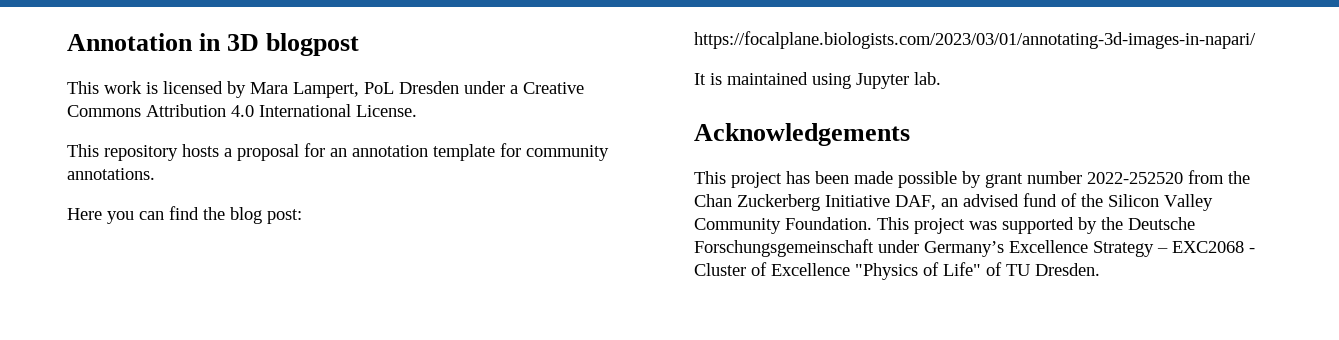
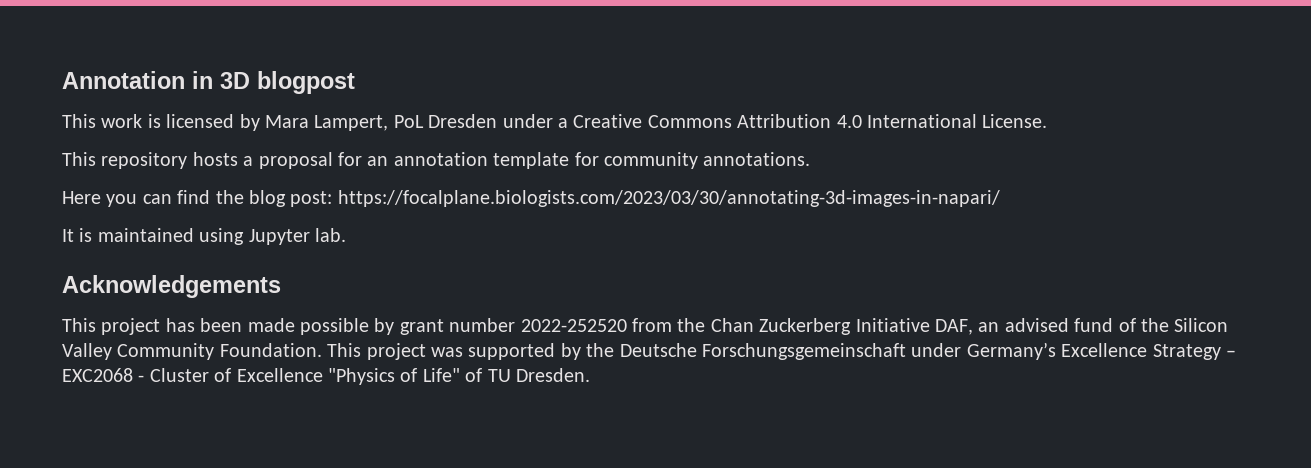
- Here you can find the blog post: https://focalplane.biologists.com/2023/03/01/annotating-3d-images-in-napari/
+ Here you can find the blog post: https://focalplane.biologists.com/2023/03/30/annotating-3d-images-in-napari/

